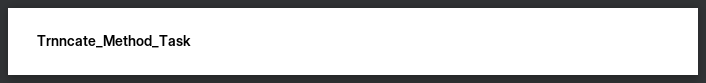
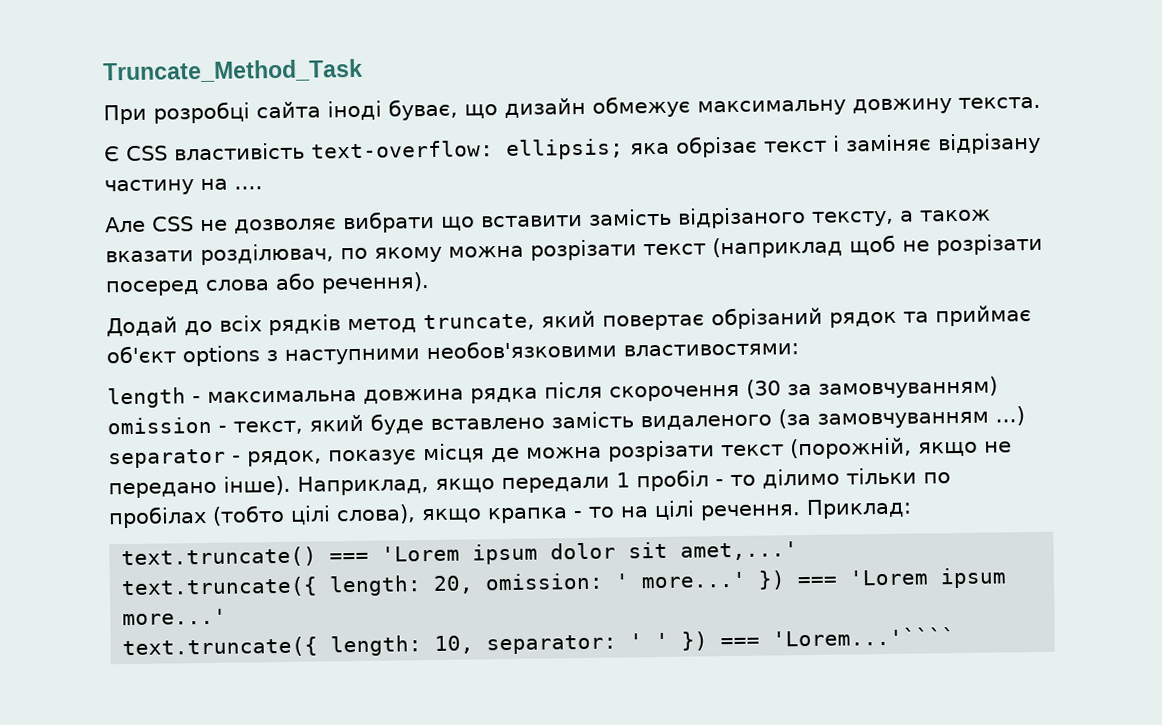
- Trnncate_Method_Task
+ Truncate_Method_Task
+ При розробці сайта іноді буває, що дизайн обмежує максимальну довжину текста.
+ Є CSS властивість text-overflow: ellipsis; яка обрізає текст і заміняє відрізану частину на ....
+ Але CSS не дозволяє вибрати що вставити замість відрізаного тексту, а також вказати розділювач, по якому можна розрізати текст (наприклад щоб не розрізати посеред слова або речення).
+ Додай до всіх рядків метод truncate, який повертає обрізаний рядок та приймає об'єкт options з наступними необов'язковими властивостями:
+ length - максимальна довжина рядка після скорочення (30 за замовчуванням) omission - текст, який буде вставлено замість видаленого (за замовчуванням ...) separator - рядок, показує місця де можна розрізати текст (порожній, якщо не передано інше). Наприклад, якщо передали 1 пробіл - то ділимо тільки по пробілах (тобто цілі слова), якщо крапка - то на цілі речення. Приклад:
+ text.truncate() === 'Lorem ipsum dolor sit amet,...'
+ text.truncate({ length: 20, omission: ' more...' }) === 'Lorem ipsum more...'
+ text.truncate({ length: 10, separator: ' ' }) === 'Lorem...'````

